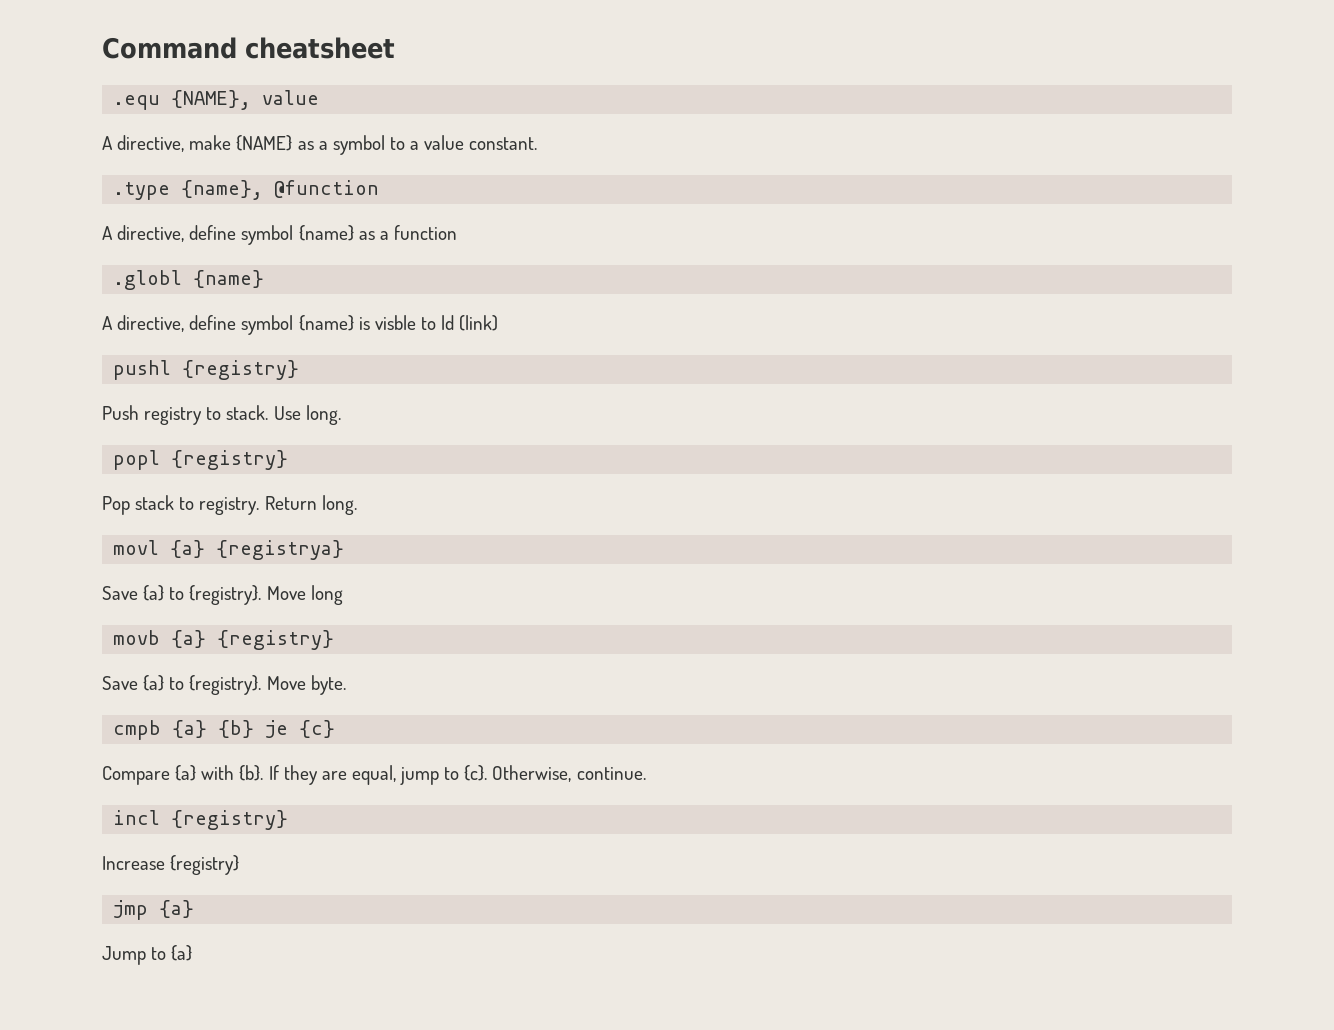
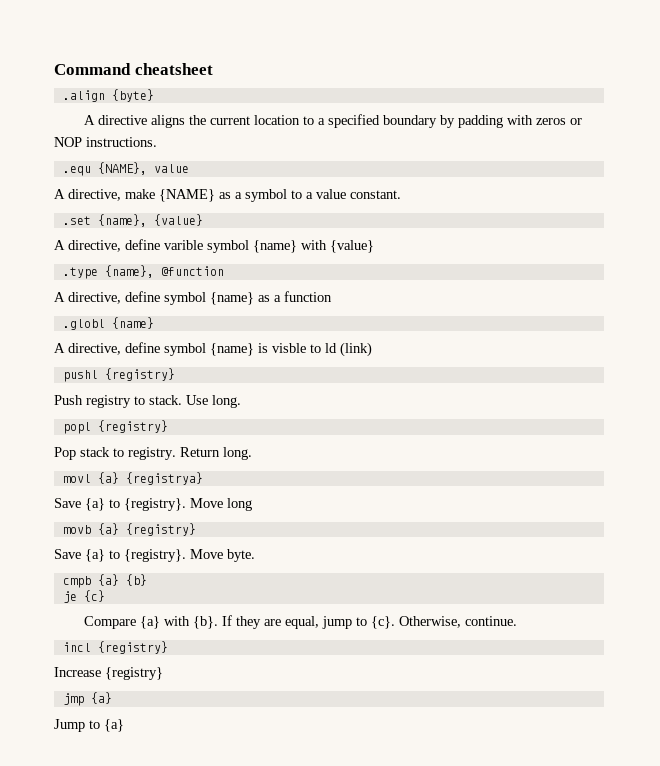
+ .align {byte}
+ A directive aligns the current location to a specified boundary by padding with zeros or NOP instructions.
+ .set {name}, {value}
+ A directive, define varible symbol {name} with {value}
- cmpb {a} {b} je {c}
+ cmpb {a} {b}
+ je {c}

